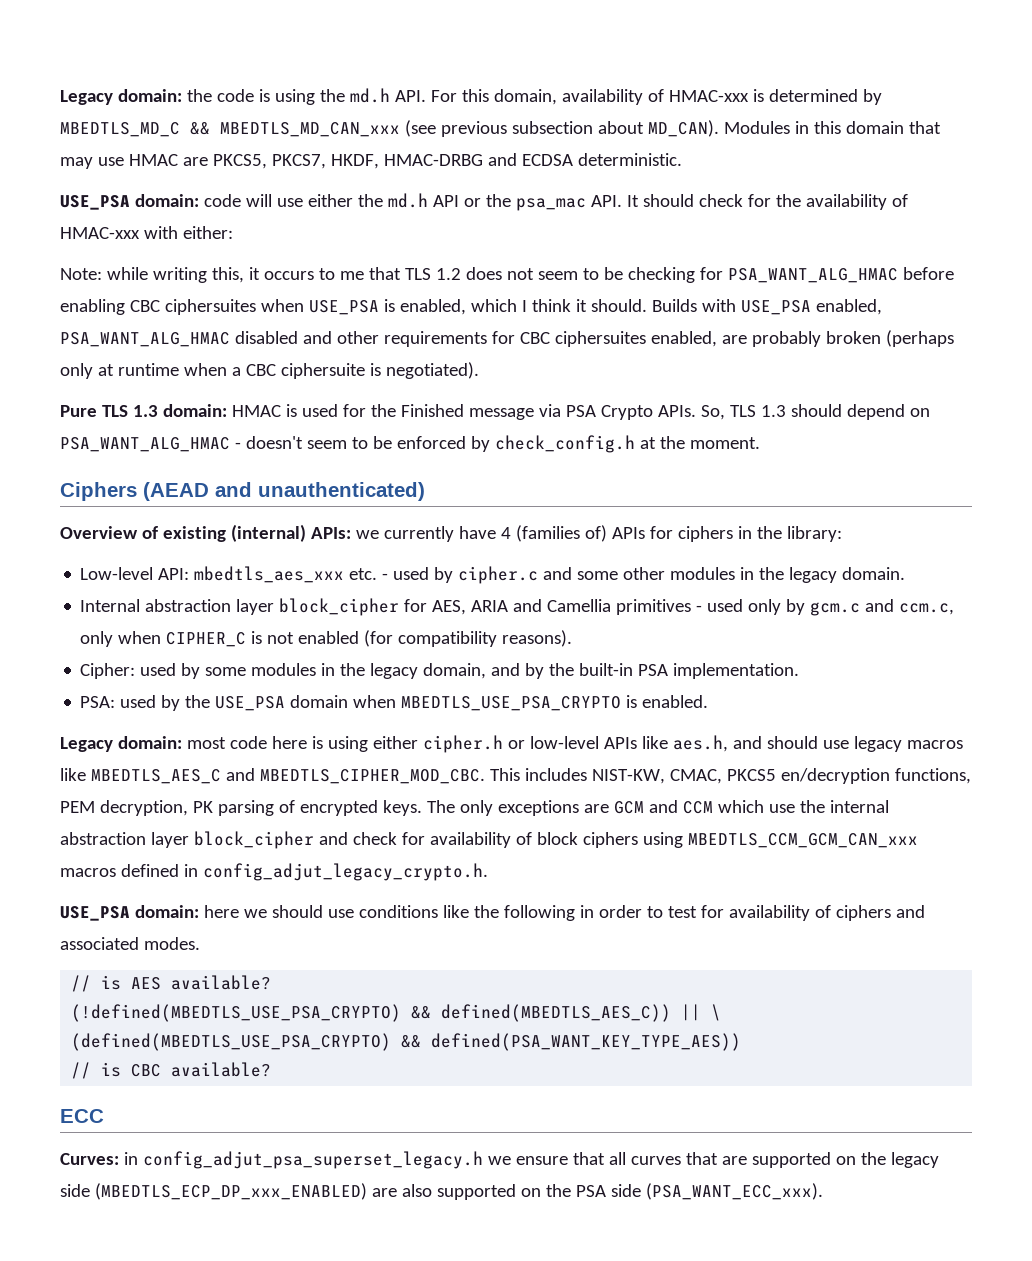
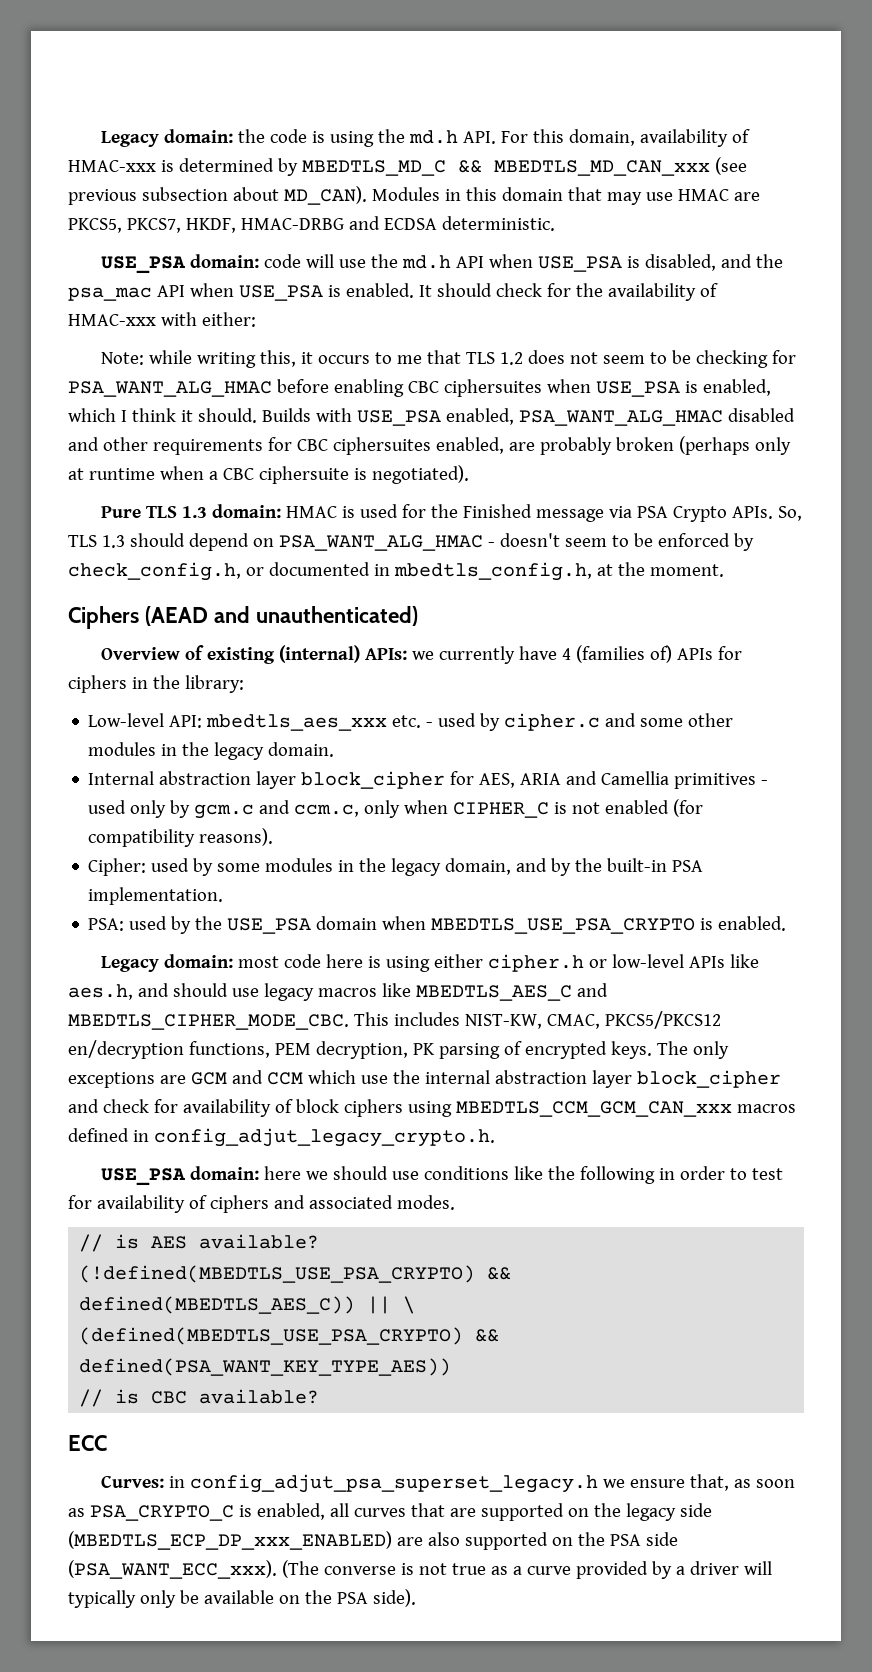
- USE_PSA domain: code will use either the md.h API or the psa_mac API. It should check for the availability of HMAC-xxx with either:
+ USE_PSA domain: code will use the md.h API when USE_PSA is disabled, and the psa_mac API when USE_PSA is enabled. It should check for the availability of HMAC-xxx with either:
- So, TLS 1.3 should depend on PSA_WANT_ALG_HMAC - doesn't seem to be enforced by check_config.h at the moment.
+ So, TLS 1.3 should depend on PSA_WANT_ALG_HMAC - doesn't seem to be enforced by check_config.h, or documented in mbedtls_config.h, at the moment.
- Legacy domain: most code here is using either cipher.h or low-level APIs like aes.h, and should use legacy macros like MBEDTLS_AES_C and MBEDTLS_CIPHER_MOD_CBC.
+ Legacy domain: most code here is using either cipher.h or low-level APIs like aes.h, and should use legacy macros like MBEDTLS_AES_C and MBEDTLS_CIPHER_MODE_CBC.
- This includes NIST-KW, CMAC, PKCS5 en/decryption functions, PEM decryption, PK parsing of encrypted keys.
+ This includes NIST-KW, CMAC, PKCS5/PKCS12 en/decryption functions, PEM decryption, PK parsing of encrypted keys.
- Curves: in config_adjut_psa_superset_legacy.h we ensure that all curves that are supported on the legacy side (MBEDTLS_ECP_DP_xxx_ENABLED) are also supported on the PSA side (PSA_WANT_ECC_xxx).
+ Curves: in config_adjut_psa_superset_legacy.h we ensure that, as soon as PSA_CRYPTO_C is enabled, all curves that are supported on the legacy side (MBEDTLS_ECP_DP_xxx_ENABLED) are also supported on the PSA side (PSA_WANT_ECC_xxx).
+ (The converse is not true as a curve provided by a driver will typically only be available on the PSA side).

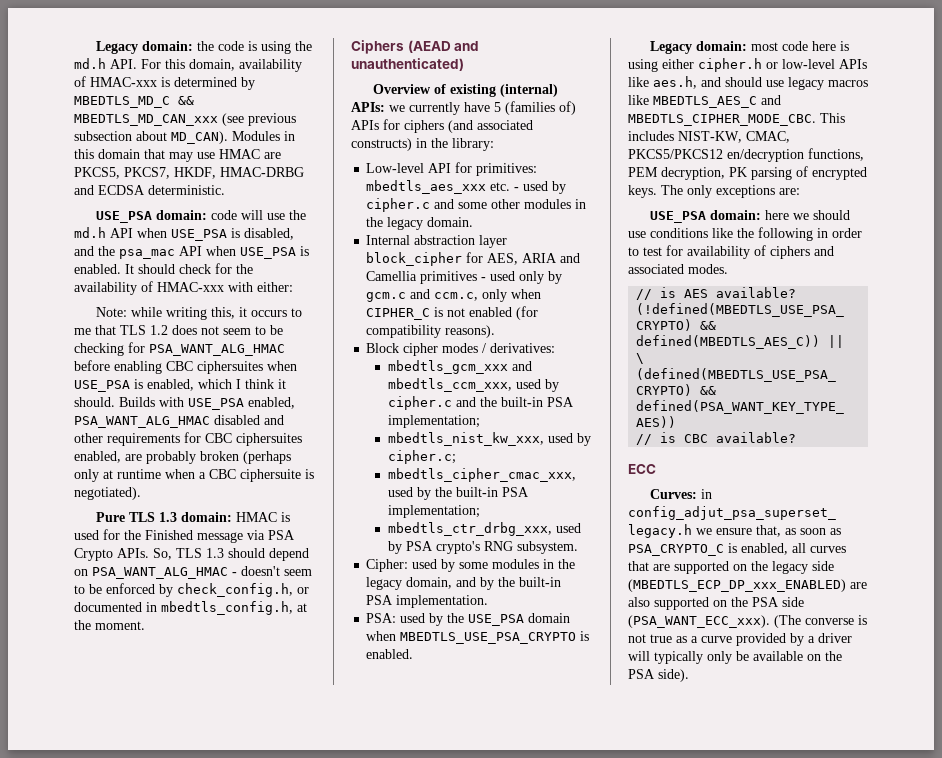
- Overview of existing (internal) APIs: we currently have 4 (families of) APIs for ciphers in the library:
+ Overview of existing (internal) APIs: we currently have 5 (families of) APIs for ciphers (and associated constructs) in the library:
- Low-level API: mbedtls_aes_xxx etc. - used by cipher.c and some other modules in the legacy domain.
+ Low-level API for primitives: mbedtls_aes_xxx etc. - used by cipher.c and some other modules in the legacy domain.
+ Block cipher modes / derivatives:
+ mbedtls_gcm_xxx and mbedtls_ccm_xxx, used by cipher.c and the built-in PSA implementation;
+ mbedtls_nist_kw_xxx, used by cipher.c;
+ mbedtls_cipher_cmac_xxx, used by the built-in PSA implementation;
+ mbedtls_ctr_drbg_xxx, used by PSA crypto's RNG subsystem.
- The only exceptions are GCM and CCM which use the internal abstraction layer block_cipher and check for availability of block ciphers using MBEDTLS_CCM_GCM_CAN_xxx macros defined in config_adjut_legacy_crypto.h.
+ The only exceptions are:

